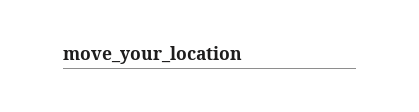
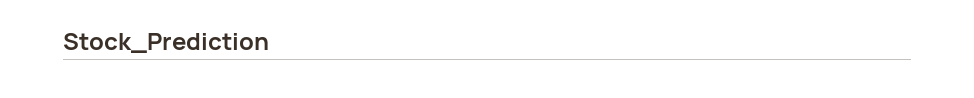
- move_your_location
+ Stock_Prediction

